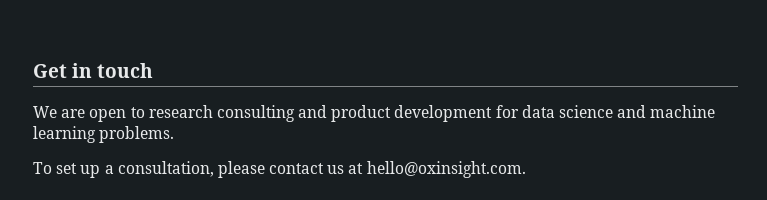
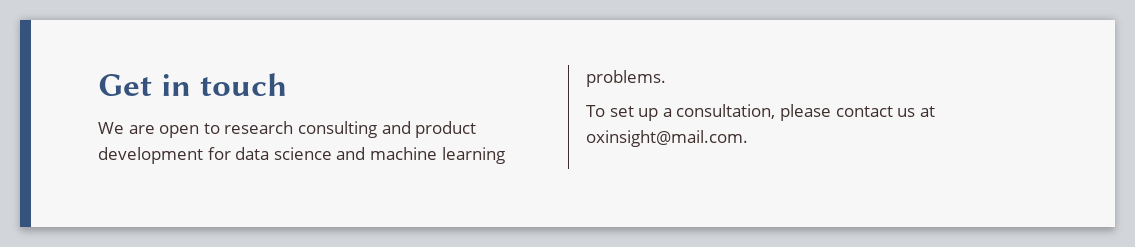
- To set up a consultation, please contact us at hello@oxinsight.com.
+ To set up a consultation, please contact us at oxinsight@mail.com.

